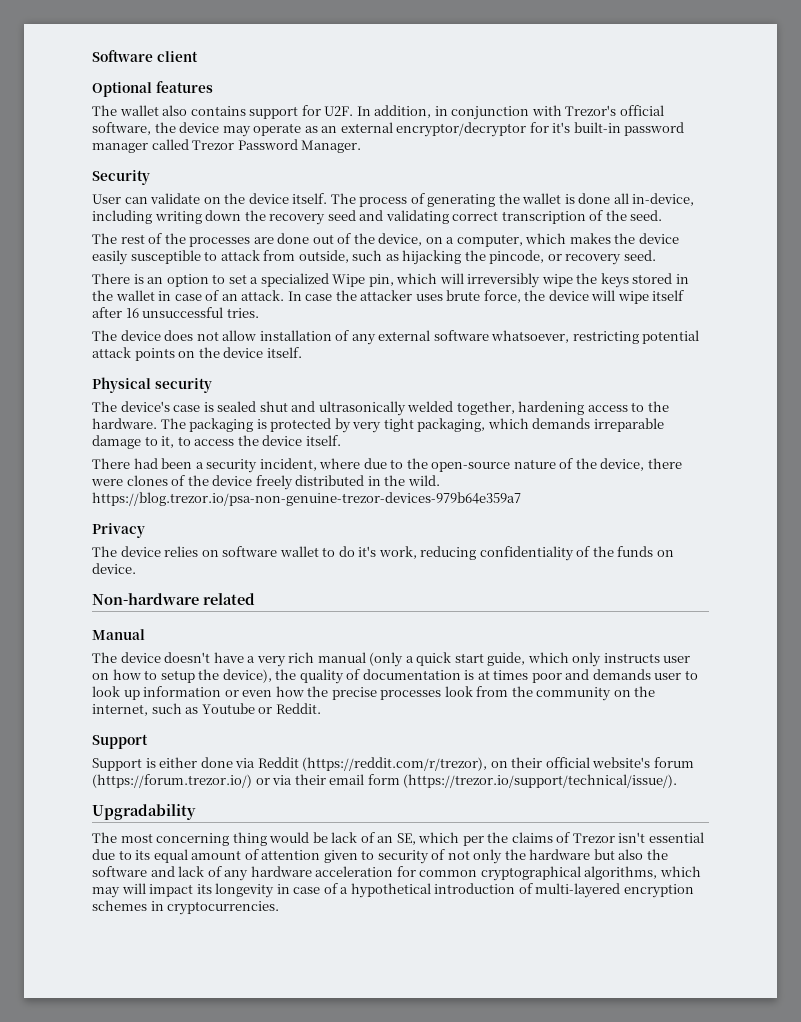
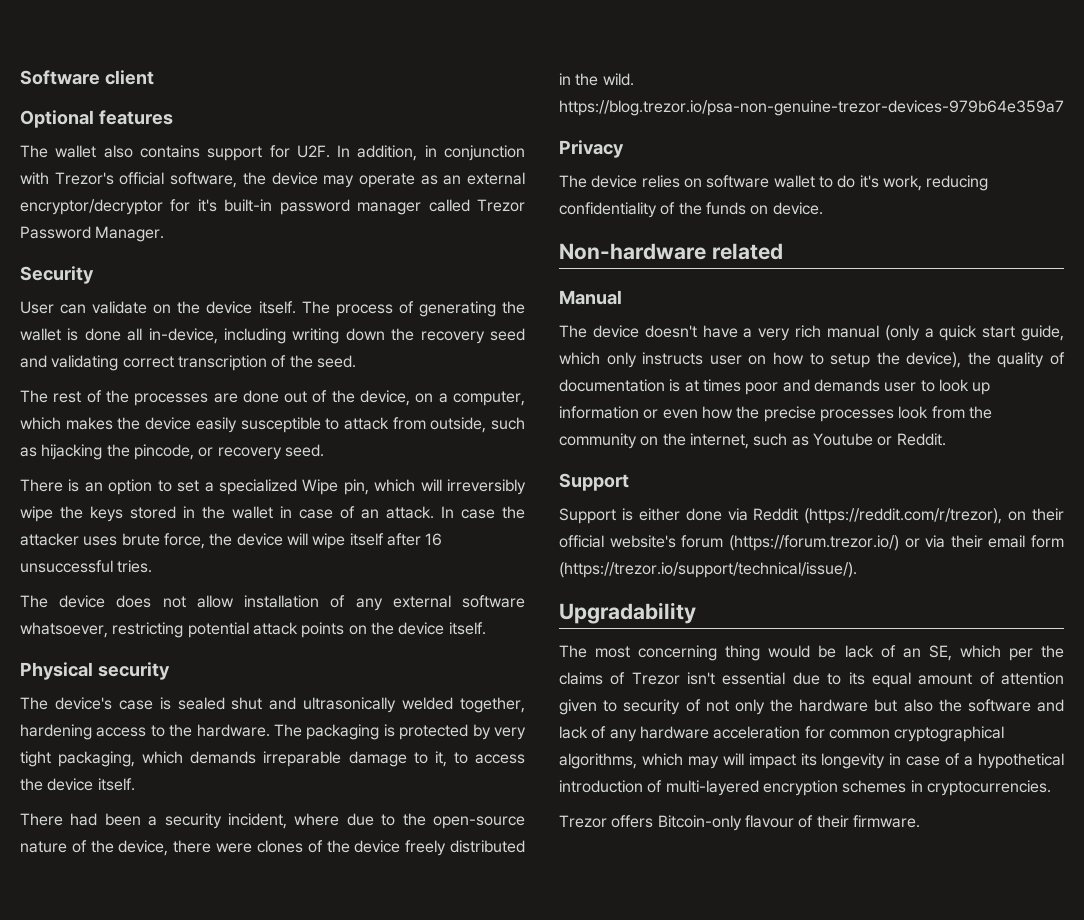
+ Trezor offers Bitcoin-only flavour of their firmware.

